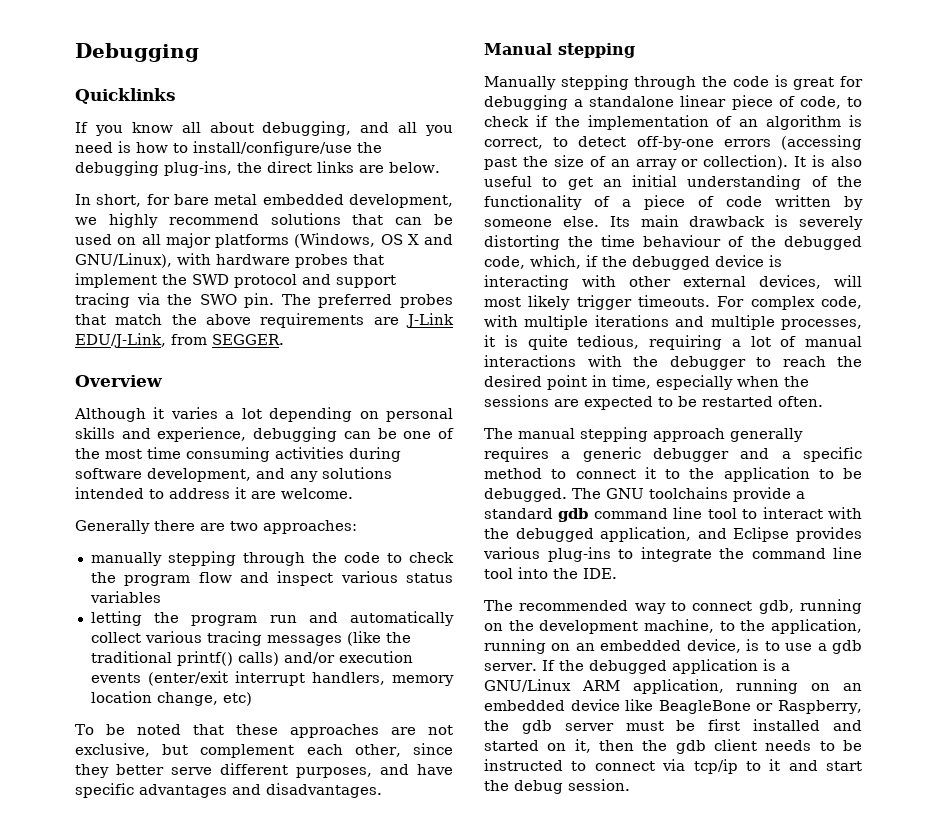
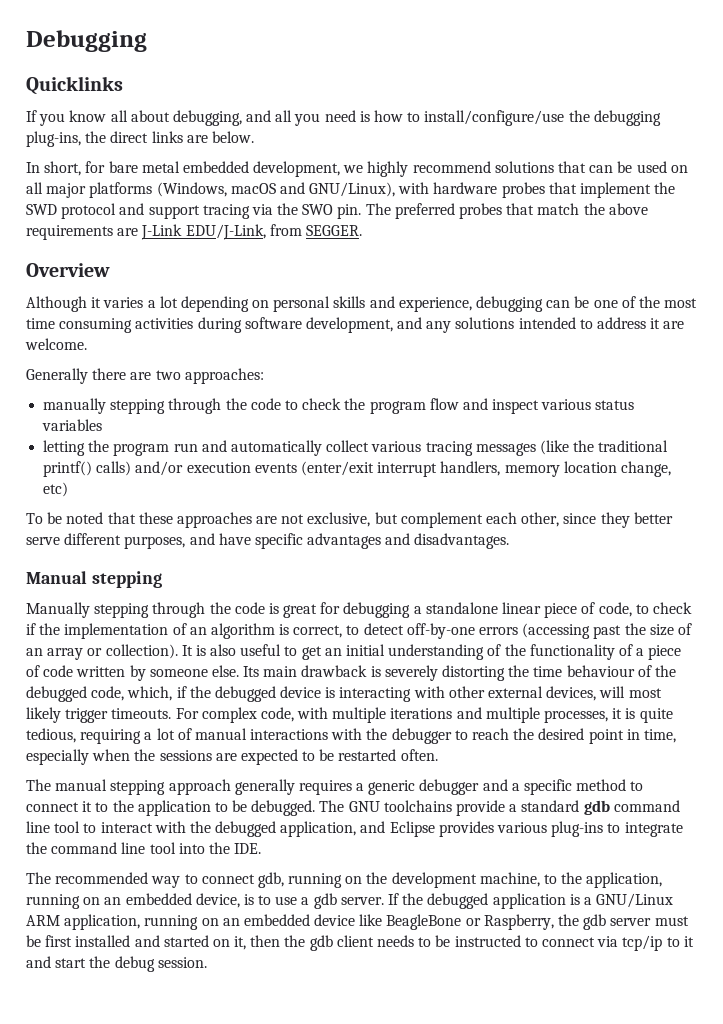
- In short, for bare metal embedded development, we highly recommend solutions that can be used on all major platforms (Windows, OS X and GNU/Linux), with hardware probes that implement the SWD protocol and support tracing via the SWO pin.
+ In short, for bare metal embedded development, we highly recommend solutions that can be used on all major platforms (Windows, macOS and GNU/Linux), with hardware probes that implement the SWD protocol and support tracing via the SWO pin.

